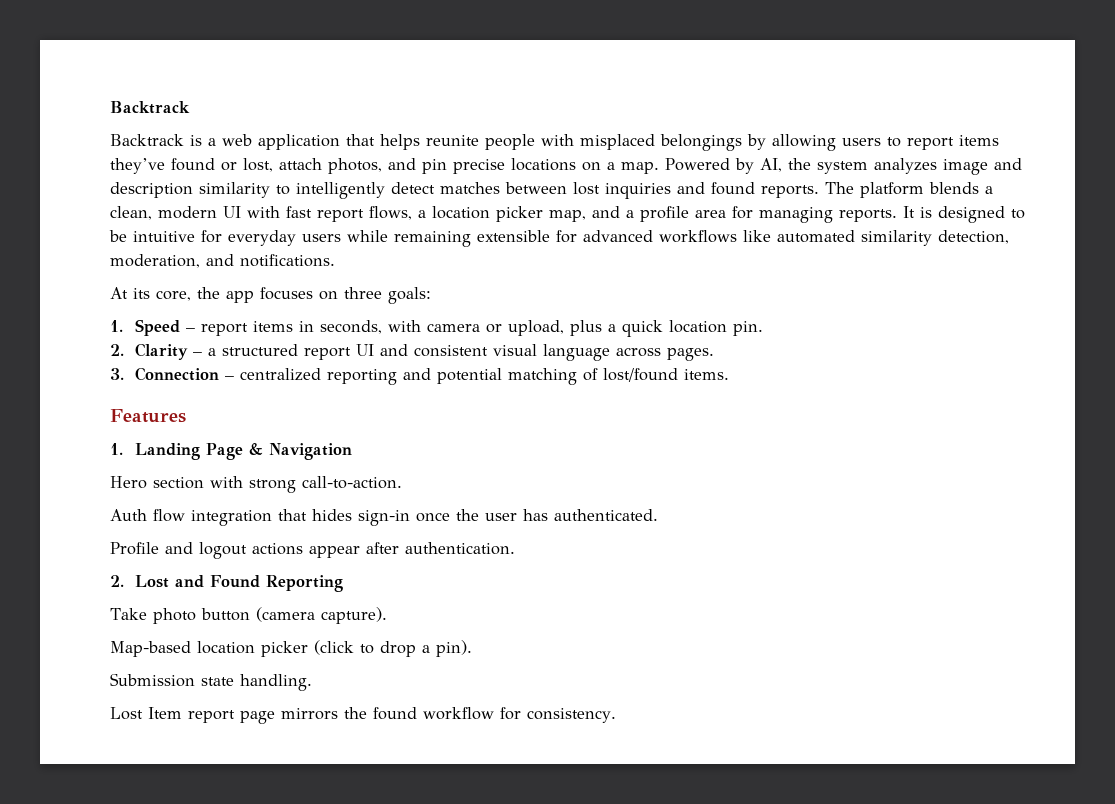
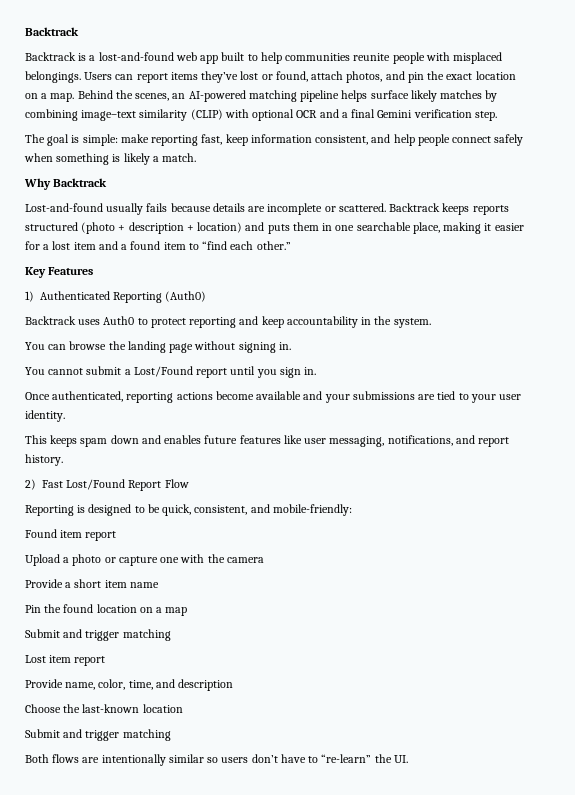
- Backtrack is a web application that helps reunite people with misplaced belongings by allowing users to report items they’ve found or lost, attach photos, and pin precise locations on a map. Powered by AI, the system analyzes image and description similarity to intelligently detect matches between lost inquiries and found reports. The platform blends a clean, modern UI with fast report flows, a location picker map, and a profile area for managing reports. It is designed to be intuitive for everyday users while remaining extensible for advanced workflows like automated similarity detection, moderation, and notifications.
- At its core, the app focuses on three goals:
- 1. Speed – report items in seconds, with camera or upload, plus a quick location pin.
- 2. Clarity – a structured report UI and consistent visual language across pages.
- 3. Connection – centralized reporting and potential matching of lost/found items.
- Features
- 1. Landing Page & Navigation
- Hero section with strong call-to-action.
- Auth flow integration that hides sign-in once the user has authenticated.
- Profile and logout actions appear after authentication.
- 2. Lost and Found Reporting
- Take photo button (camera capture).
- Map-based location picker (click to drop a pin).
- Submission state handling.
- Lost Item report page mirrors the found workflow for consistency.
+ Backtrack is a lost-and-found web app built to help communities reunite people with misplaced belongings. Users can report items they’ve lost or found, attach photos, and pin the exact location on a map. Behind the scenes, an AI-powered matching pipeline helps surface likely matches by combining image–text similarity (CLIP) with optional OCR and a final Gemini verification step.
+ The goal is simple: make reporting fast, keep information consistent, and help people connect safely when something is likely a match.
+ Why Backtrack
+ Lost-and-found usually fails because details are incomplete or scattered. Backtrack keeps reports structured (photo + description + location) and puts them in one searchable place, making it easier for a lost item and a found item to “find each other.”
+ Key Features
+ 1) Authenticated Reporting (Auth0)
+ Backtrack uses Auth0 to protect reporting and keep accountability in the system.
+ You can browse the landing page without signing in.
+ You cannot submit a Lost/Found report until you sign in.
+ Once authenticated, reporting actions become available and your submissions are tied to your user identity.
+ This keeps spam down and enables future features like user messaging, notifications, and report history.
+ 2) Fast Lost/Found Report Flow
+ Reporting is designed to be quick, consistent, and mobile-friendly:
+ Found item report
+ Upload a photo or capture one with the camera
+ Provide a short item name
+ Pin the found location on a map
+ Submit and trigger matching
+ Lost item report
+ Provide name, color, time, and description
+ Choose the last-known location
+ Submit and trigger matching
+ Both flows are intentionally similar so users don’t have to “re-learn” the UI.

